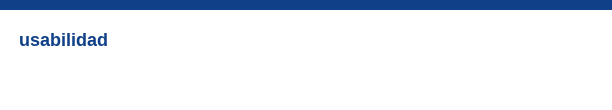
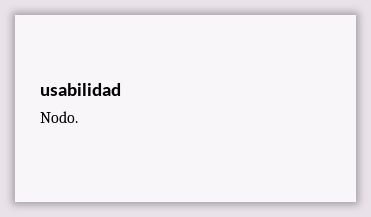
+ Nodo.

